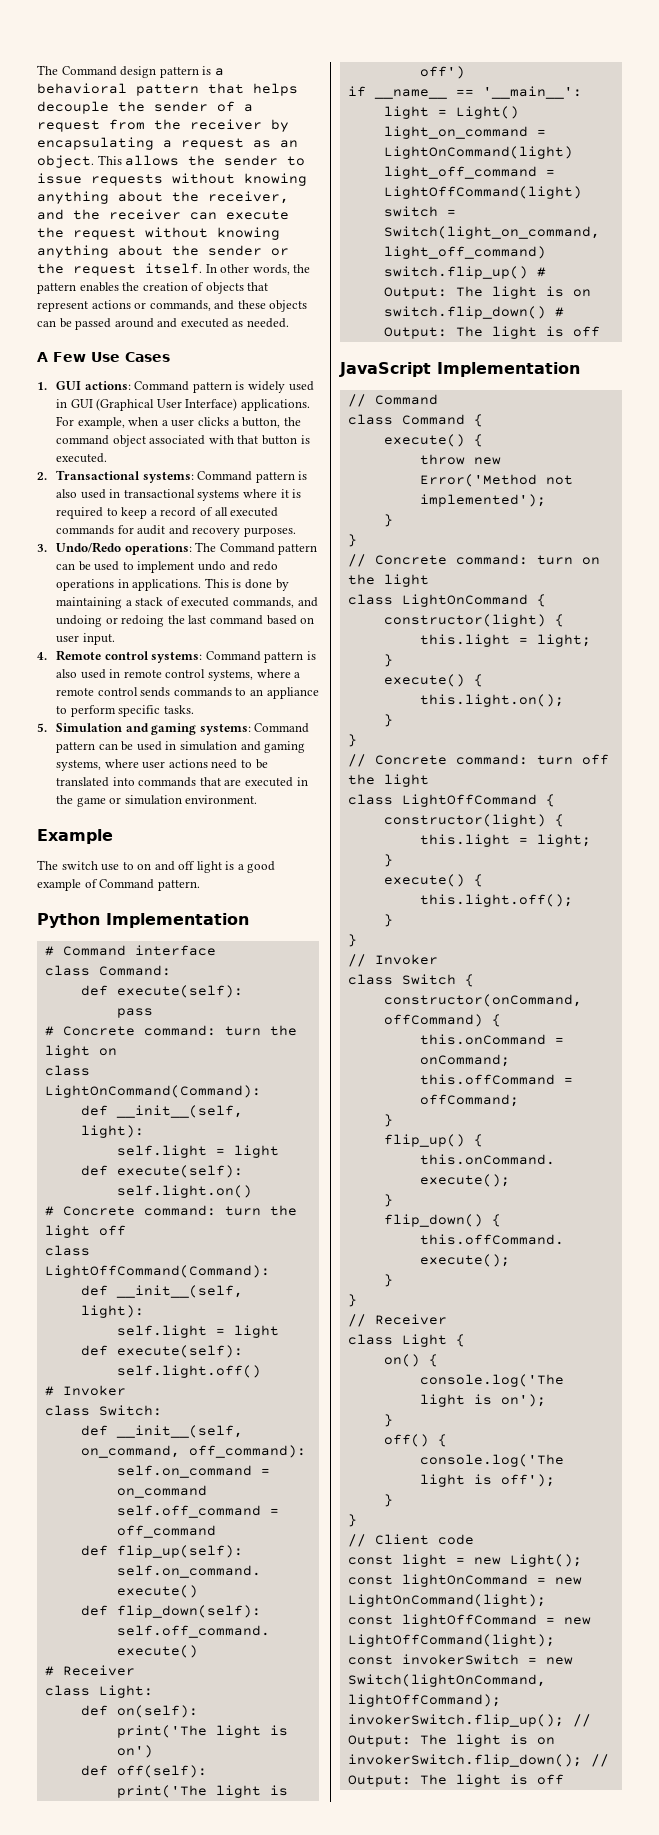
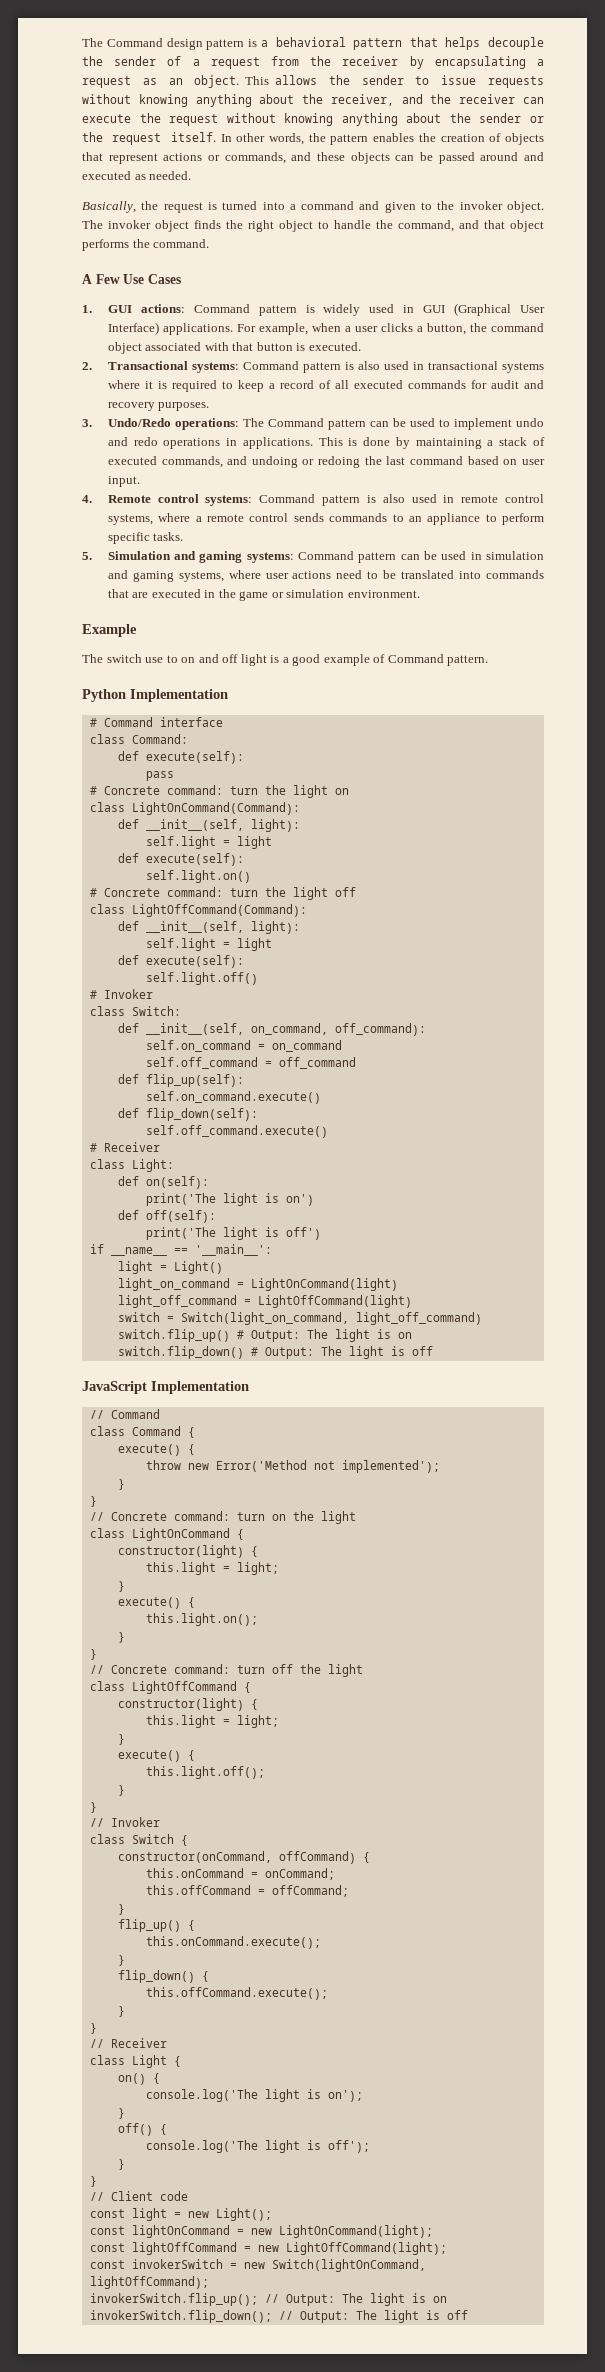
+ Basically, the request is turned into a command and given to the invoker object. The invoker object finds the right object to handle the command, and that object performs the command.

